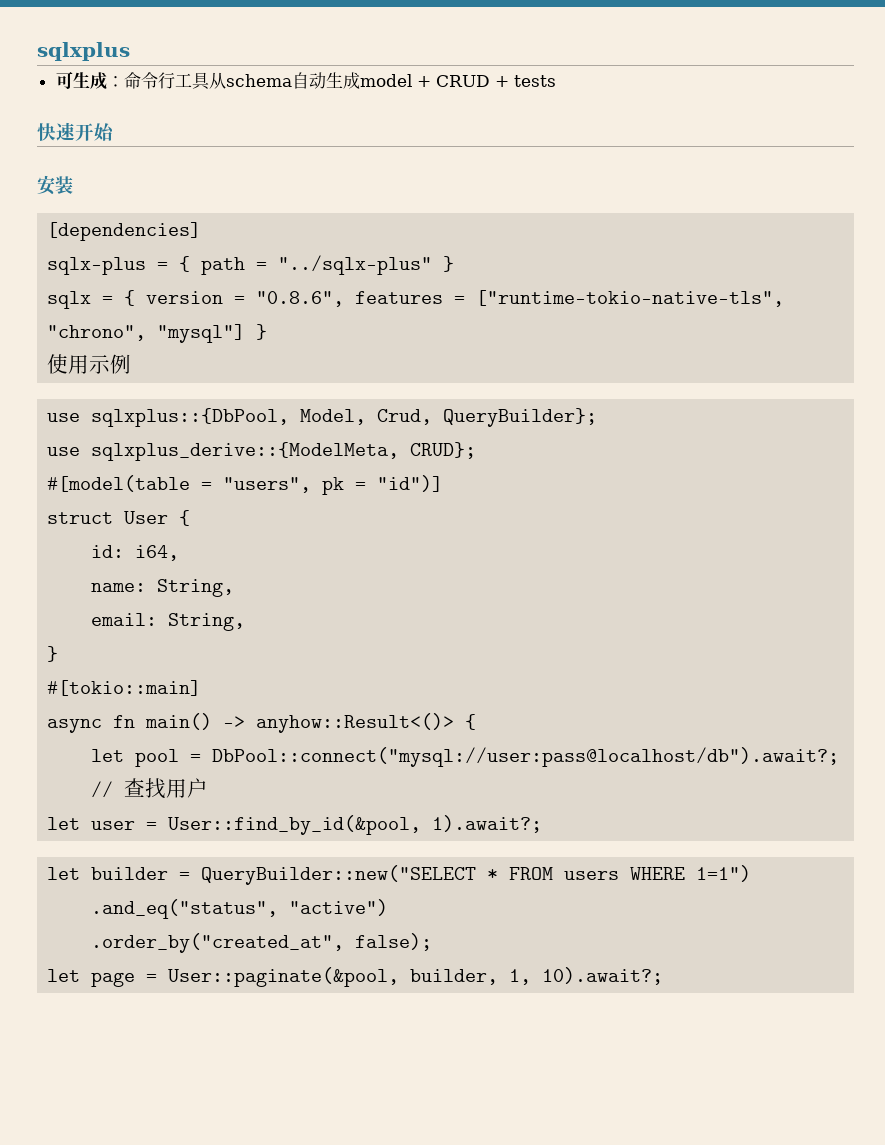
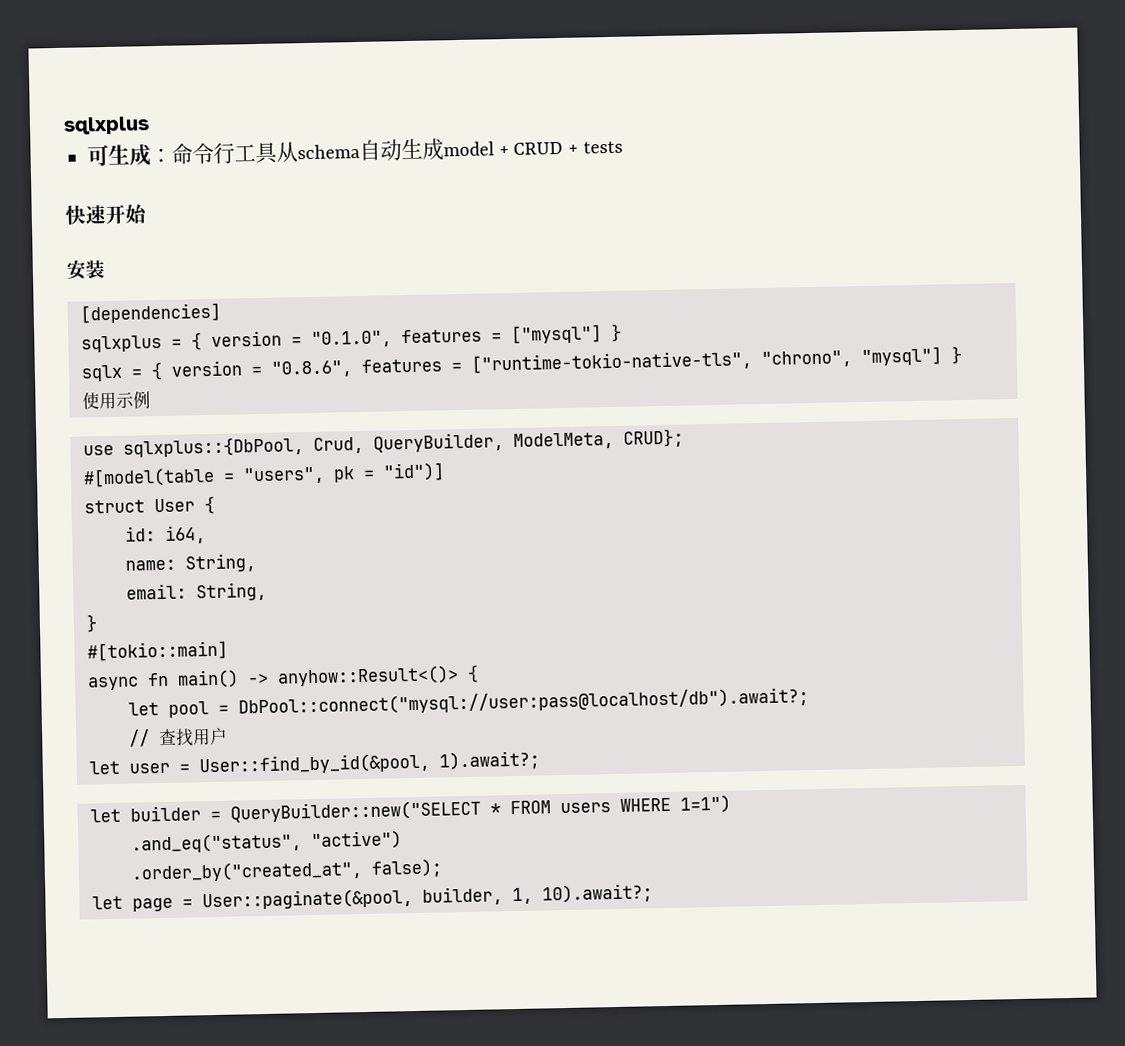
- sqlx-plus = { path = "../sqlx-plus" }
+ sqlxplus = { version = "0.1.0", features = ["mysql"] }
- use sqlxplus::{DbPool, Model, Crud, QueryBuilder};
- use sqlxplus_derive::{ModelMeta, CRUD};
+ use sqlxplus::{DbPool, Crud, QueryBuilder, ModelMeta, CRUD};

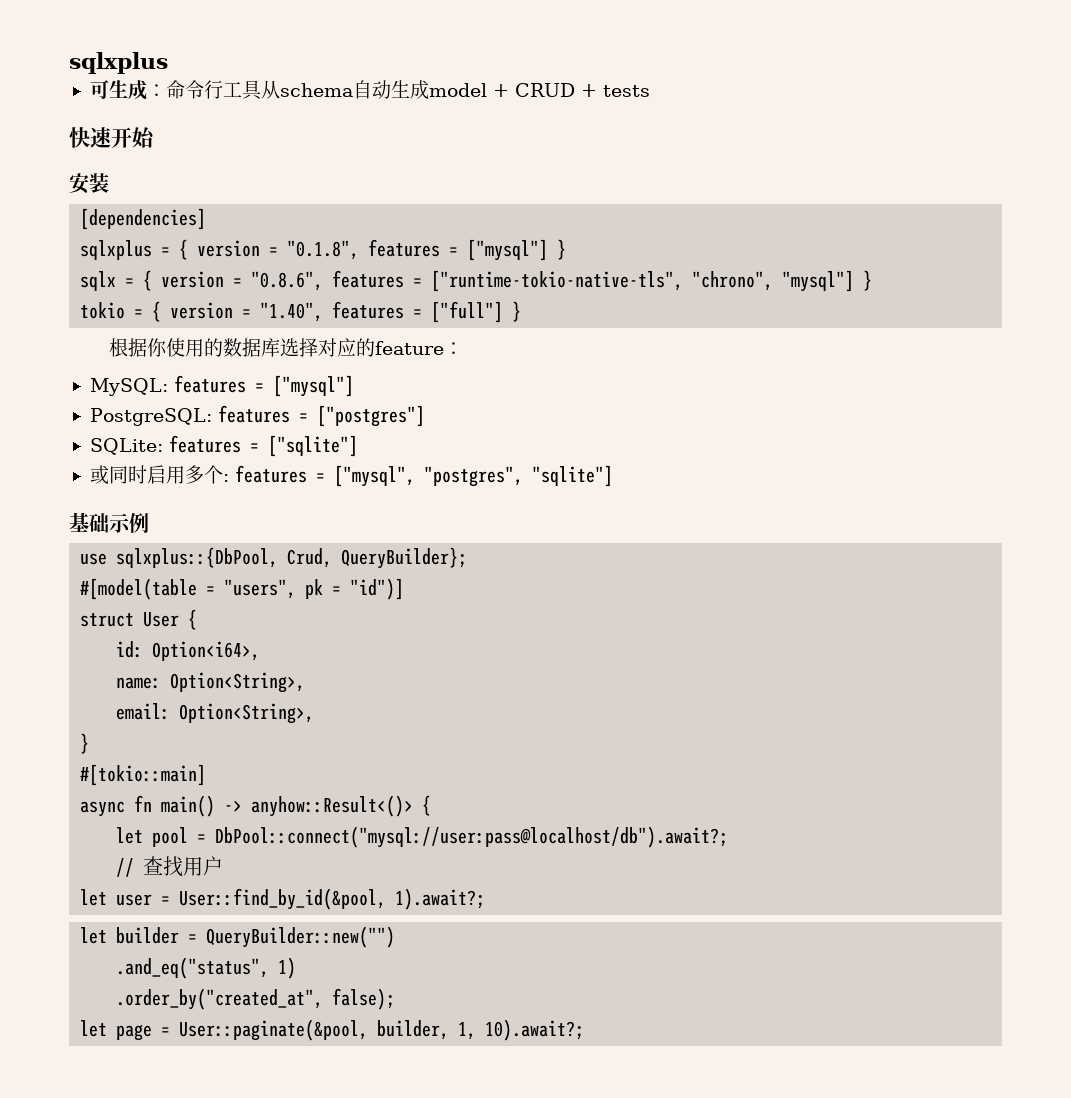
- sqlxplus = { version = "0.1.0", features = ["mysql"] }
+ sqlxplus = { version = "0.1.8", features = ["mysql"] }
- 使用示例
+ tokio = { version = "1.40", features = ["full"] }
+ 根据你使用的数据库选择对应的feature：
+ MySQL: features = ["mysql"]
+ PostgreSQL: features = ["postgres"]
+ SQLite: features = ["sqlite"]
+ 或同时启用多个: features = ["mysql", "postgres", "sqlite"]
+ 基础示例
- use sqlxplus::{DbPool, Crud, QueryBuilder, ModelMeta, CRUD};
+ use sqlxplus::{DbPool, Crud, QueryBuilder};
- id: i64,
+ id: Option<i64>,
- name: String,
+ name: Option<String>,
- email: String,
+ email: Option<String>,
- let builder = QueryBuilder::new("SELECT * FROM users WHERE 1=1")
+ let builder = QueryBuilder::new("")
- .and_eq("status", "active")
+ .and_eq("status", 1)

